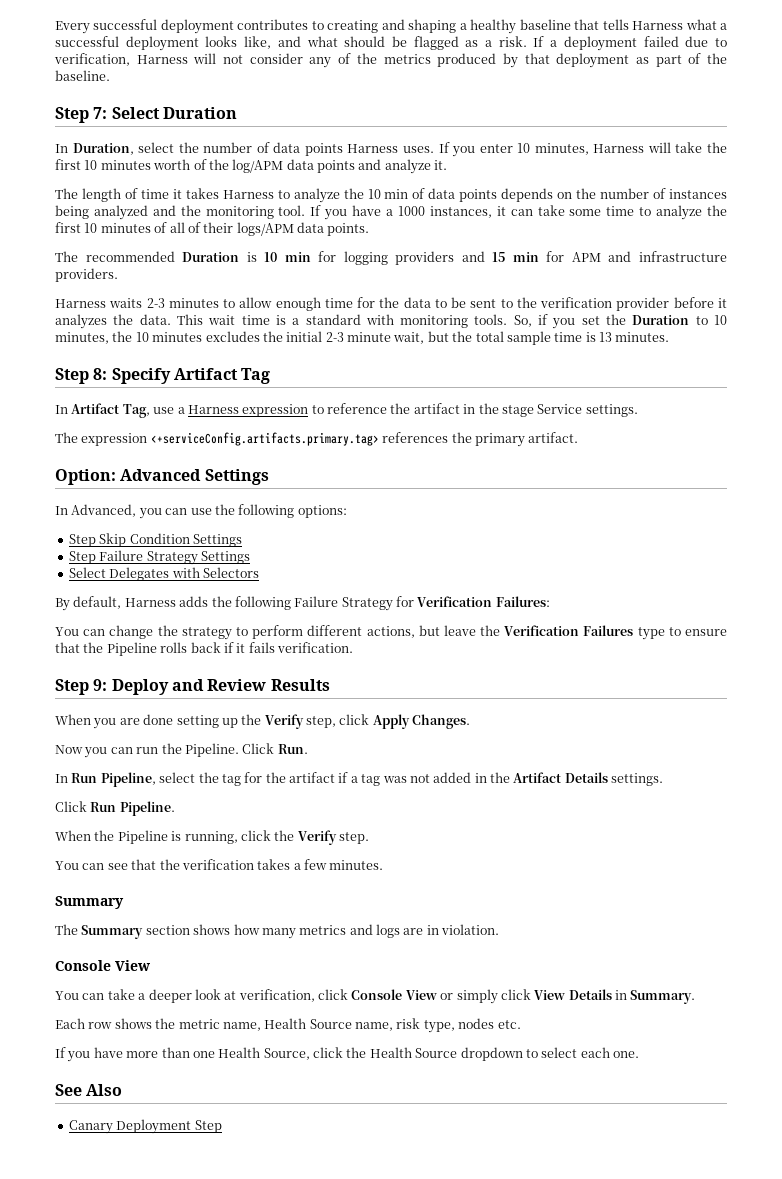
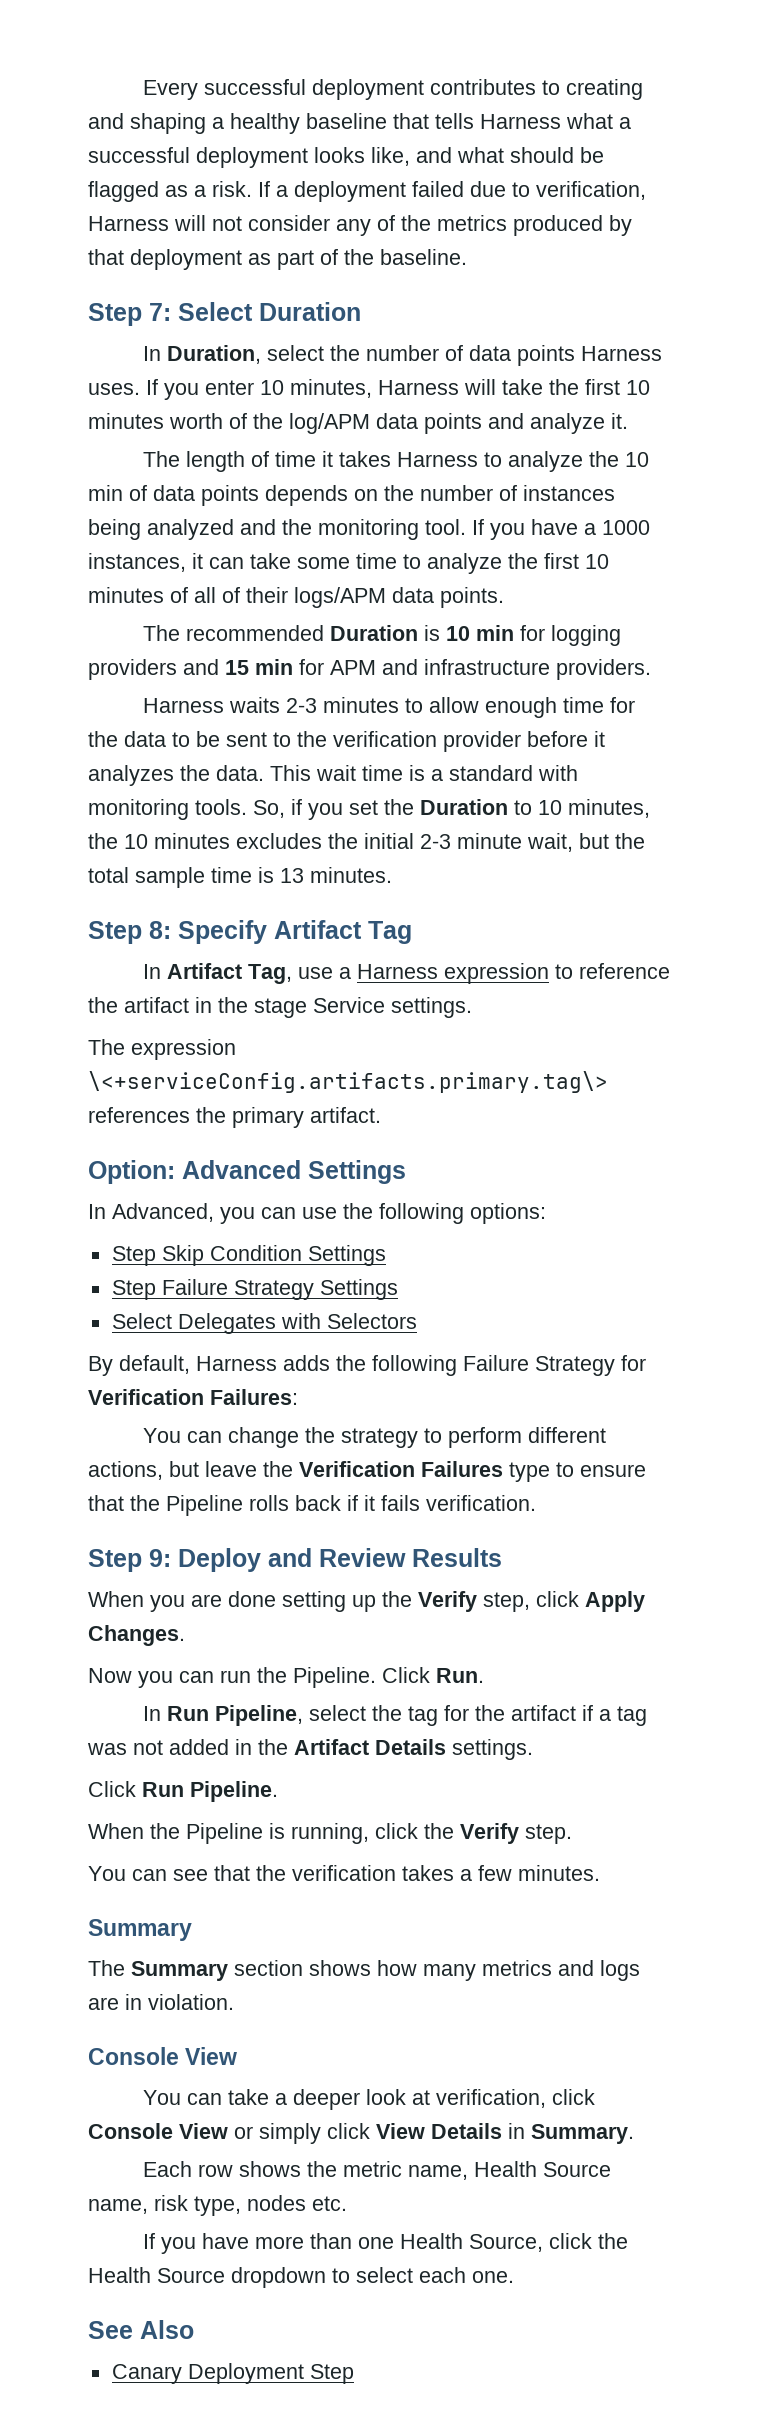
- The expression <+serviceConfig.artifacts.primary.tag> references the primary artifact.
+ The expression \<+serviceConfig.artifacts.primary.tag\> references the primary artifact.

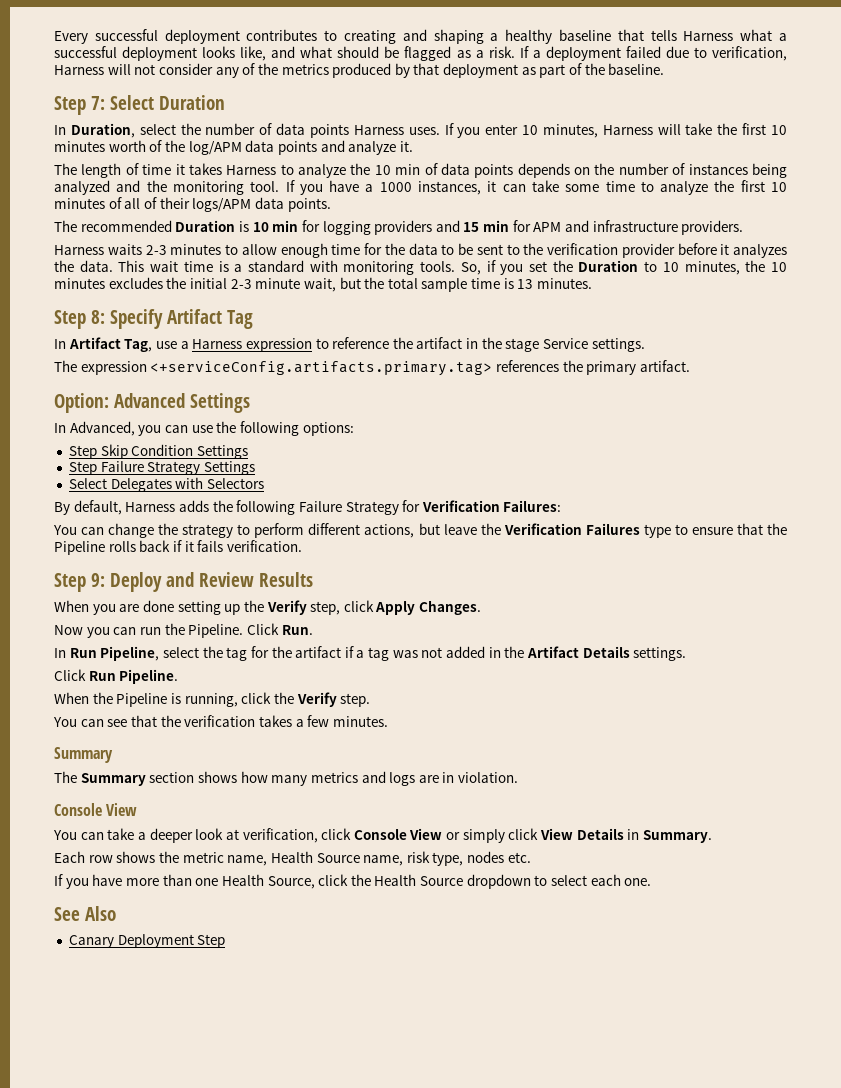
- The expression \<+serviceConfig.artifacts.primary.tag\> references the primary artifact.
+ The expression <+serviceConfig.artifacts.primary.tag> references the primary artifact.

